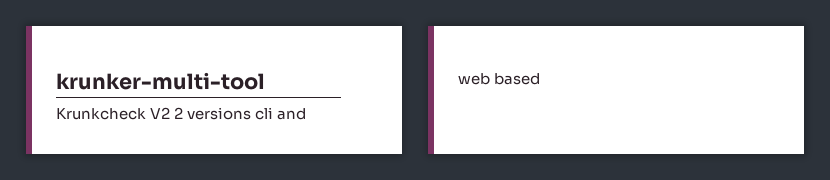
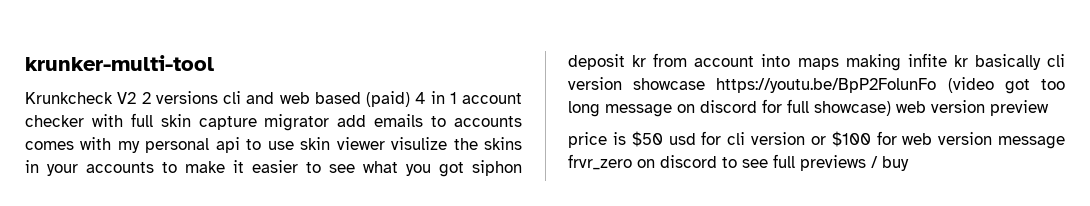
- Krunkcheck V2 2 versions cli and web based
+ Krunkcheck V2 2 versions cli and web based (paid) 4 in 1 account checker with full skin capture migrator add emails to accounts comes with my personal api to use skin viewer visulize the skins in your accounts to make it easier to see what you got siphon deposit kr from account into maps making infite kr basically cli version showcase https://youtu.be/BpP2FolunFo (video got too long message on discord for full showcase) web version preview
+ price is $50 usd for cli version or $100 for web version message frvr_zero on discord to see full previews / buy

